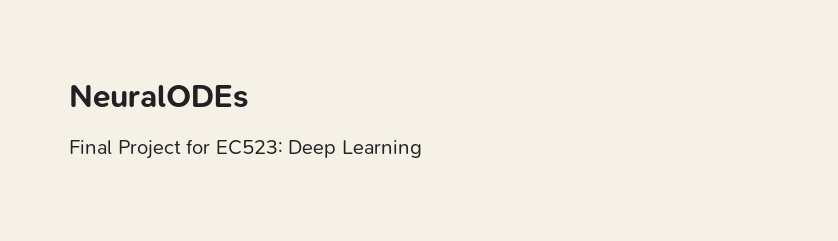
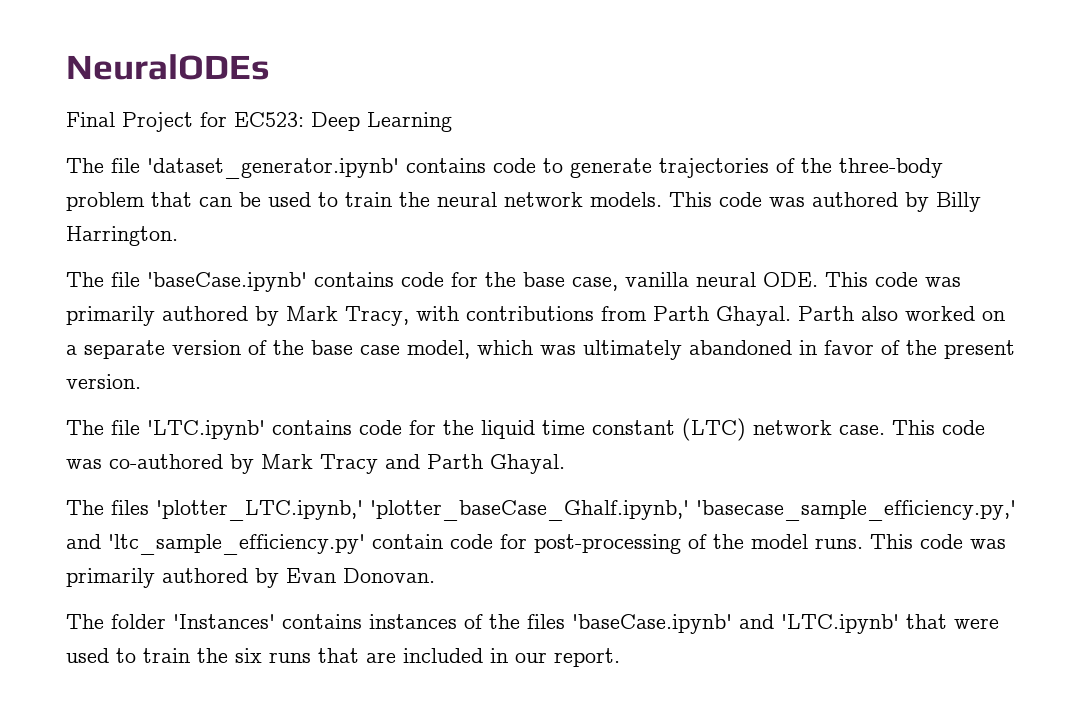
+ The file 'dataset_generator.ipynb' contains code to generate trajectories of the three-body problem that can be used to train the neural network models. This code was authored by Billy Harrington.
+ The file 'baseCase.ipynb' contains code for the base case, vanilla neural ODE. This code was primarily authored by Mark Tracy, with contributions from Parth Ghayal. Parth also worked on a separate version of the base case model, which was ultimately abandoned in favor of the present version.
+ The file 'LTC.ipynb' contains code for the liquid time constant (LTC) network case. This code was co-authored by Mark Tracy and Parth Ghayal.
+ The files 'plotter_LTC.ipynb,' 'plotter_baseCase_Ghalf.ipynb,' 'basecase_sample_efficiency.py,' and 'ltc_sample_efficiency.py' contain code for post-processing of the model runs. This code was primarily authored by Evan Donovan.
+ The folder 'Instances' contains instances of the files 'baseCase.ipynb' and 'LTC.ipynb' that were used to train the six runs that are included in our report.

